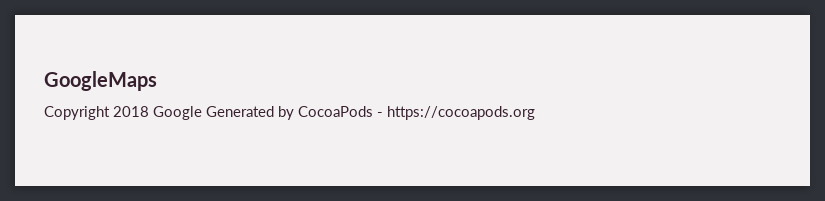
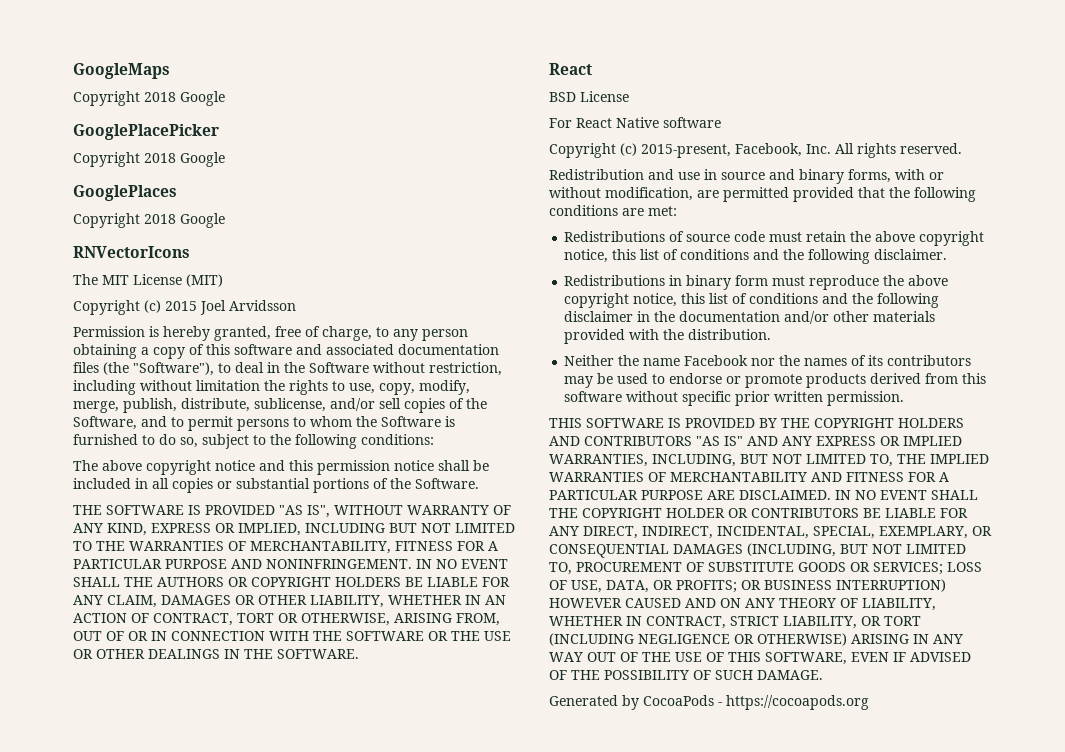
  GoogleMaps
- Copyright 2018 Google Generated by CocoaPods - https://cocoapods.org
+ Copyright 2018 Google
+ GooglePlacePicker
+ Copyright 2018 Google
+ GooglePlaces
+ Copyright 2018 Google
+ RNVectorIcons
+ The MIT License (MIT)
+ Copyright (c) 2015 Joel Arvidsson
+ Permission is hereby granted, free of charge, to any person obtaining a copy of this software and associated documentation files (the "Software"), to deal in the Software without restriction, including without limitation the rights to use, copy, modify, merge, publish, distribute, sublicense, and/or sell copies of the Software, and to permit persons to whom the Software is furnished to do so, subject to the following conditions:
+ The above copyright notice and this permission notice shall be included in all copies or substantial portions of the Software.
+ THE SOFTWARE IS PROVIDED "AS IS", WITHOUT WARRANTY OF ANY KIND, EXPRESS OR IMPLIED, INCLUDING BUT NOT LIMITED TO THE WARRANTIES OF MERCHANTABILITY, FITNESS FOR A PARTICULAR PURPOSE AND NONINFRINGEMENT. IN NO EVENT SHALL THE AUTHORS OR COPYRIGHT HOLDERS BE LIABLE FOR ANY CLAIM, DAMAGES OR OTHER LIABILITY, WHETHER IN AN ACTION OF CONTRACT, TORT OR OTHERWISE, ARISING FROM, OUT OF OR IN CONNECTION WITH THE SOFTWARE OR THE USE OR OTHER DEALINGS IN THE SOFTWARE.
+ React
+ BSD License
+ For React Native software
+ Copyright (c) 2015-present, Facebook, Inc. All rights reserved.
+ Redistribution and use in source and binary forms, with or without modification, are permitted provided that the following conditions are met:
+ Redistributions of source code must retain the above copyright notice, this list of conditions and the following disclaimer.
+ Redistributions in binary form must reproduce the above copyright notice, this list of conditions and the following disclaimer in the documentation and/or other materials provided with the distribution.
+ Neither the name Facebook nor the names of its contributors may be used to endorse or promote products derived from this software without specific prior written permission.
+ THIS SOFTWARE IS PROVIDED BY THE COPYRIGHT HOLDERS AND CONTRIBUTORS "AS IS" AND ANY EXPRESS OR IMPLIED WARRANTIES, INCLUDING, BUT NOT LIMITED TO, THE IMPLIED WARRANTIES OF MERCHANTABILITY AND FITNESS FOR A PARTICULAR PURPOSE ARE DISCLAIMED. IN NO EVENT SHALL THE COPYRIGHT HOLDER OR CONTRIBUTORS BE LIABLE FOR ANY DIRECT, INDIRECT, INCIDENTAL, SPECIAL, EXEMPLARY, OR CONSEQUENTIAL DAMAGES (INCLUDING, BUT NOT LIMITED TO, PROCUREMENT OF SUBSTITUTE GOODS OR SERVICES; LOSS OF USE, DATA, OR PROFITS; OR BUSINESS INTERRUPTION) HOWEVER CAUSED AND ON ANY THEORY OF LIABILITY, WHETHER IN CONTRACT, STRICT LIABILITY, OR TORT (INCLUDING NEGLIGENCE OR OTHERWISE) ARISING IN ANY WAY OUT OF THE USE OF THIS SOFTWARE, EVEN IF ADVISED OF THE POSSIBILITY OF SUCH DAMAGE.
+ Generated by CocoaPods - https://cocoapods.org

